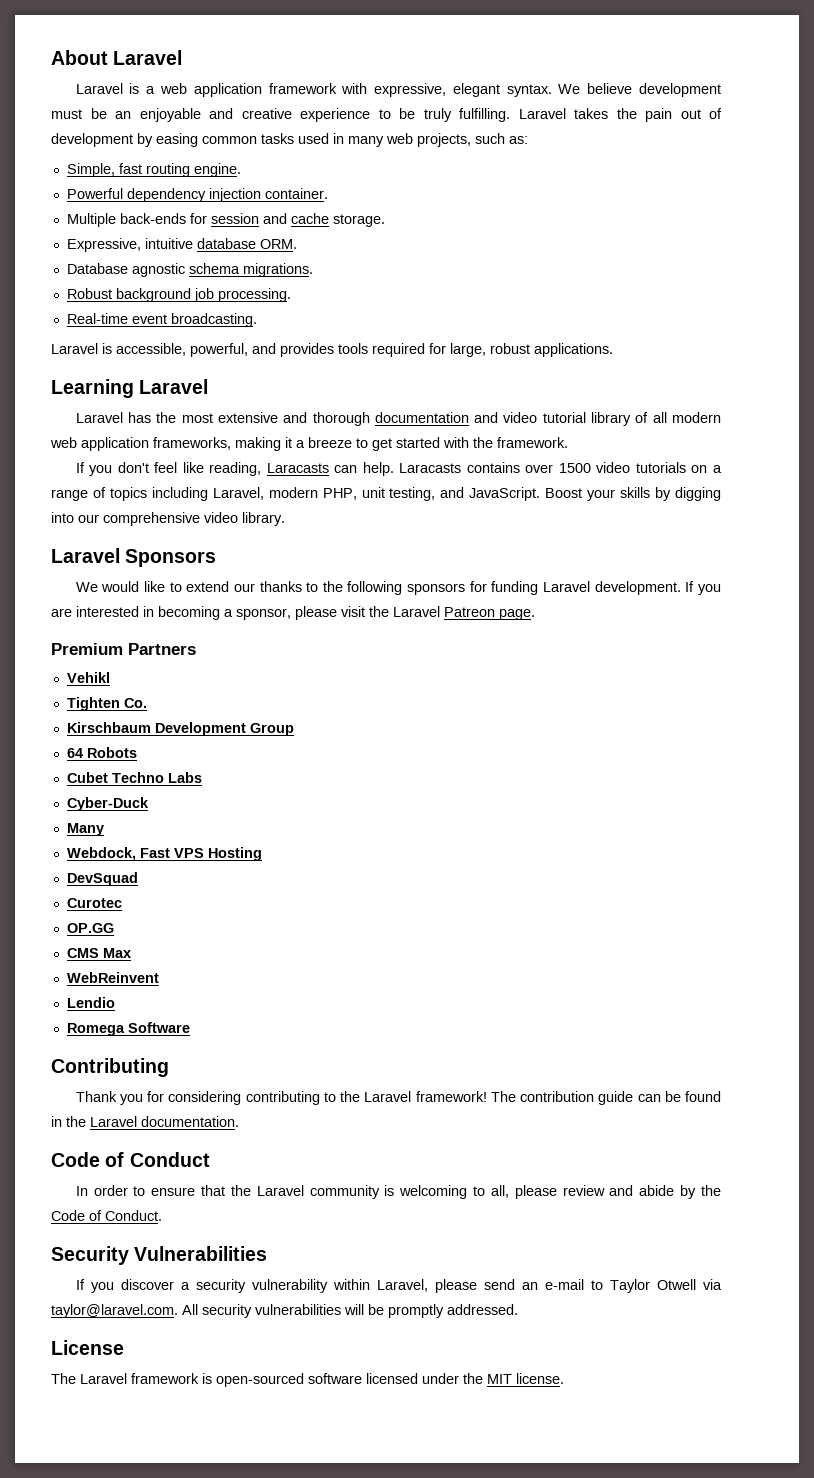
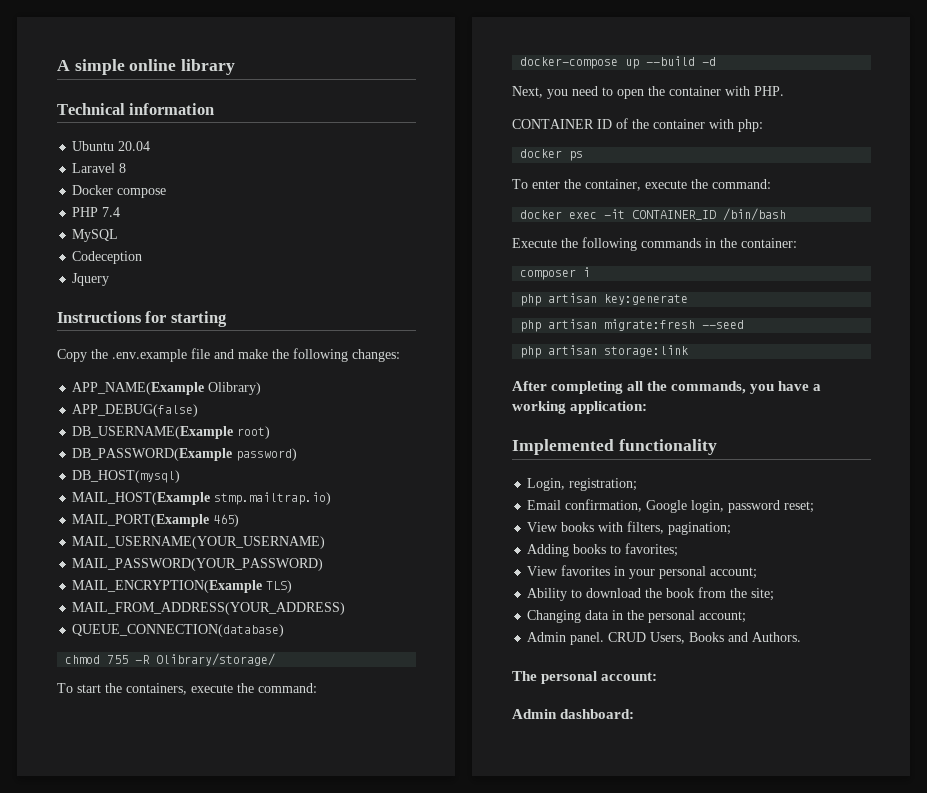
- About Laravel
- Laravel is a web application framework with expressive, elegant syntax. We believe development must be an enjoyable and creative experience to be truly fulfilling. Laravel takes the pain out of development by easing common tasks used in many web projects, such as:
- Simple, fast routing engine.
- Powerful dependency injection container.
- Multiple back-ends for session and cache storage.
- Expressive, intuitive database ORM.
- Database agnostic schema migrations.
- Robust background job processing.
- Real-time event broadcasting.
- Laravel is accessible, powerful, and provides tools required for large, robust applications.
- Learning Laravel
- Laravel has the most extensive and thorough documentation and video tutorial library of all modern web application frameworks, making it a breeze to get started with the framework.
- If you don't feel like reading, Laracasts can help. Laracasts contains over 1500 video tutorials on a range of topics including Laravel, modern PHP, unit testing, and JavaScript. Boost your skills by digging into our comprehensive video library.
- Laravel Sponsors
- We would like to extend our thanks to the following sponsors for funding Laravel development. If you are interested in becoming a sponsor, please visit the Laravel Patreon page.
- Premium Partners
- Vehikl
- Tighten Co.
- Kirschbaum Development Group
- 64 Robots
- Cubet Techno Labs
- Cyber-Duck
- Many
- Webdock, Fast VPS Hosting
- DevSquad
- Curotec
- OP.GG
- CMS Max
- WebReinvent
- Lendio
- Romega Software
- Contributing
- Thank you for considering contributing to the Laravel framework! The contribution guide can be found in the Laravel documentation.
- Code of Conduct
- In order to ensure that the Laravel community is welcoming to all, please review and abide by the Code of Conduct.
- Security Vulnerabilities
- If you discover a security vulnerability within Laravel, please send an e-mail to Taylor Otwell via taylor@laravel.com. All security vulnerabilities will be promptly addressed.
- License
- The Laravel framework is open-sourced software licensed under the MIT license.
+ A simple online library
+ Technical information
+ Ubuntu 20.04
+ Laravel 8
+ Docker compose
+ PHP 7.4
+ MySQL
+ Codeception
+ Jquery
+ Instructions for starting
+ Copy the .env.example file and make the following changes:
+ APP_NAME(Example Olibrary)
+ APP_DEBUG(false)
+ DB_USERNAME(Example root)
+ DB_PASSWORD(Example password)
+ DB_HOST(mysql)
+ MAIL_HOST(Example stmp.mailtrap.io)
+ MAIL_PORT(Example 465)
+ MAIL_USERNAME(YOUR_USERNAME)
+ MAIL_PASSWORD(YOUR_PASSWORD)
+ MAIL_ENCRYPTION(Example TLS)
+ MAIL_FROM_ADDRESS(YOUR_ADDRESS)
+ QUEUE_CONNECTION(database)
+ chmod 755 -R Olibrary/storage/
+ To start the containers, execute the command:
+ docker-compose up --build -d
+ Next, you need to open the container with PHP.
+ CONTAINER ID of the container with php:
+ docker ps
+ To enter the container, execute the command:
+ docker exec -it CONTAINER_ID /bin/bash
+ Execute the following commands in the container:
+ composer i
+ php artisan key:generate
+ php artisan migrate:fresh --seed
+ php artisan storage:link
+ After completing all the commands, you have a working application:
+ Implemented functionality
+ Login, registration;
+ Email confirmation, Google login, password reset;
+ View books with filters, pagination;
+ Adding books to favorites;
+ View favorites in your personal account;
+ Ability to download the book from the site;
+ Changing data in the personal account;
+ Admin panel. CRUD Users, Books and Authors.
+ The personal account:
+ Admin dashboard:

